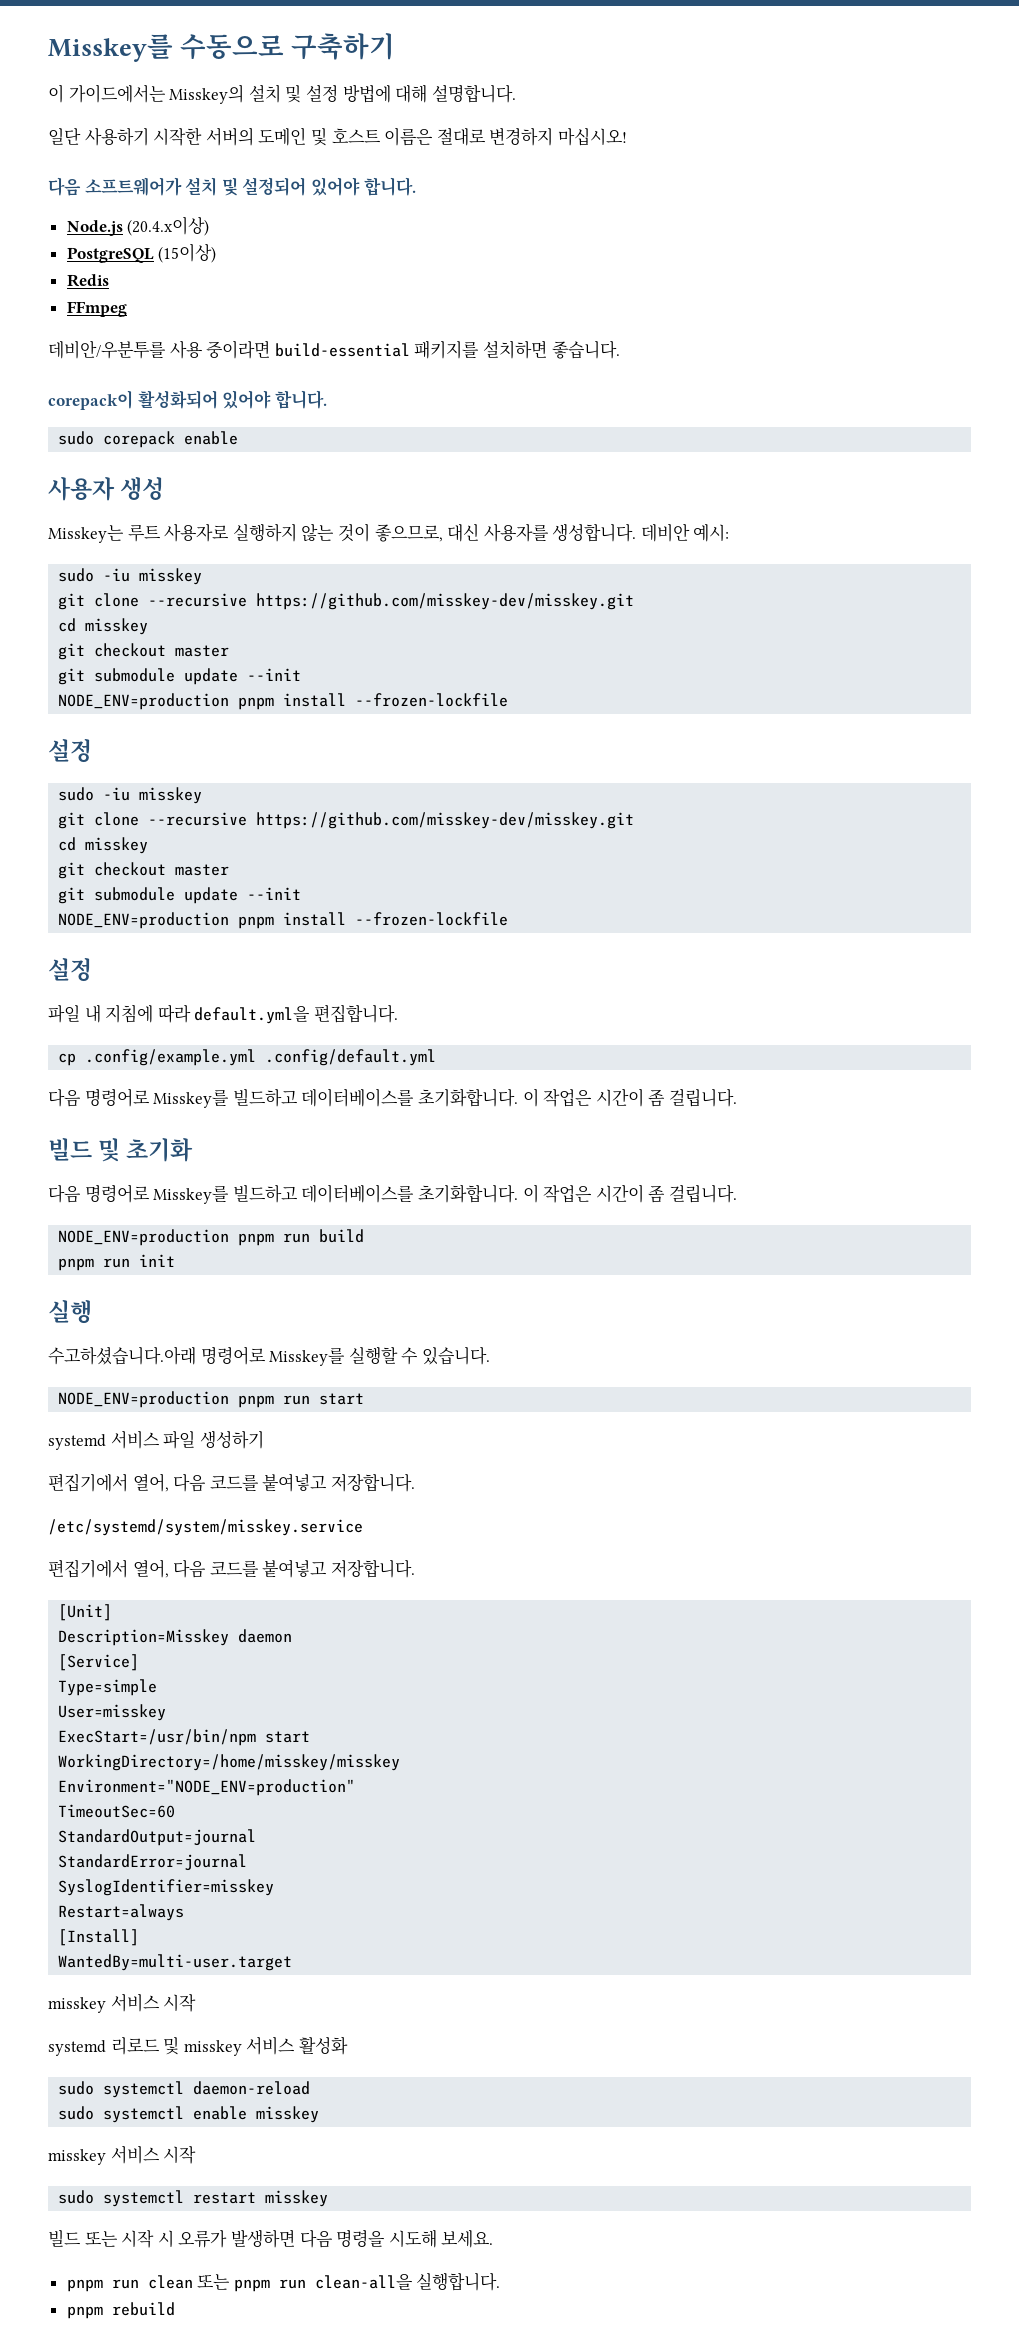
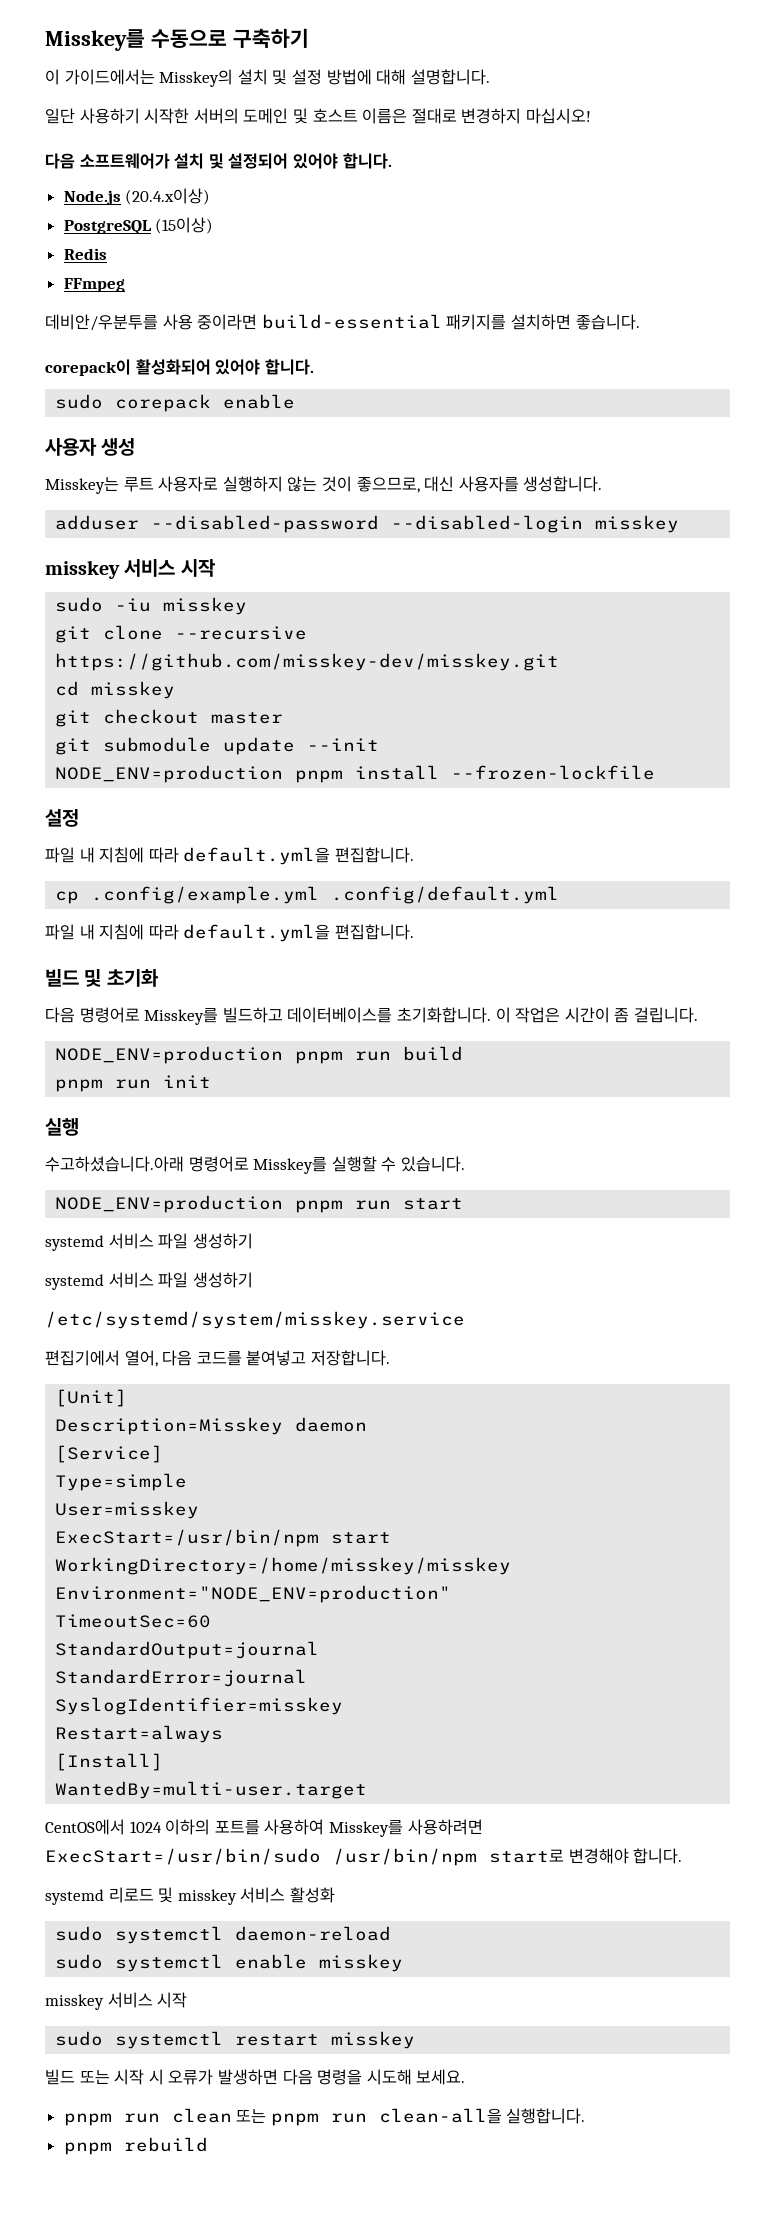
- Misskey는 루트 사용자로 실행하지 않는 것이 좋으므로, 대신 사용자를 생성합니다. 데비안 예시:
- sudo -iu misskey
- git clone --recursive https://github.com/misskey-dev/misskey.git
- cd misskey
- git checkout master
- git submodule update --init
- NODE_ENV=production pnpm install --frozen-lockfile
- 설정
+ Misskey는 루트 사용자로 실행하지 않는 것이 좋으므로, 대신 사용자를 생성합니다.
+ adduser --disabled-password --disabled-login misskey
+ misskey 서비스 시작
  cp .config/example.yml .config/default.yml
- 다음 명령어로 Misskey를 빌드하고 데이터베이스를 초기화합니다. 이 작업은 시간이 좀 걸립니다.
+ 파일 내 지침에 따라 default.yml을 편집합니다.
  NODE_ENV=production pnpm run start
  systemd 서비스 파일 생성하기
- 편집기에서 열어, 다음 코드를 붙여넣고 저장합니다.
+ systemd 서비스 파일 생성하기
  WantedBy=multi-user.target
- misskey 서비스 시작
+ CentOS에서 1024 이하의 포트를 사용하여 Misskey를 사용하려면 ExecStart=/usr/bin/sudo /usr/bin/npm start로 변경해야 합니다.

